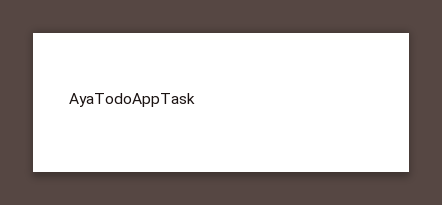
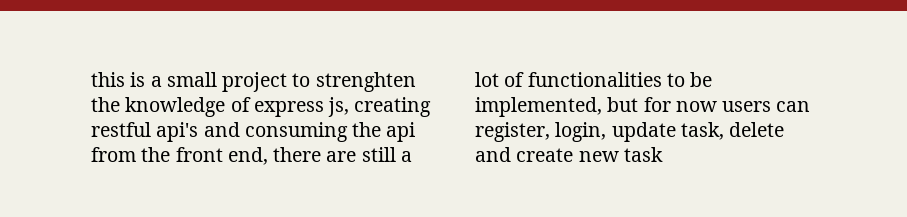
- AyaTodoAppTask
+ this is a small project to strenghten the knowledge of express js, creating restful api's and consuming the api from the front end, there are still a lot of functionalities to be implemented, but for now users can register, login, update task, delete and create new task

